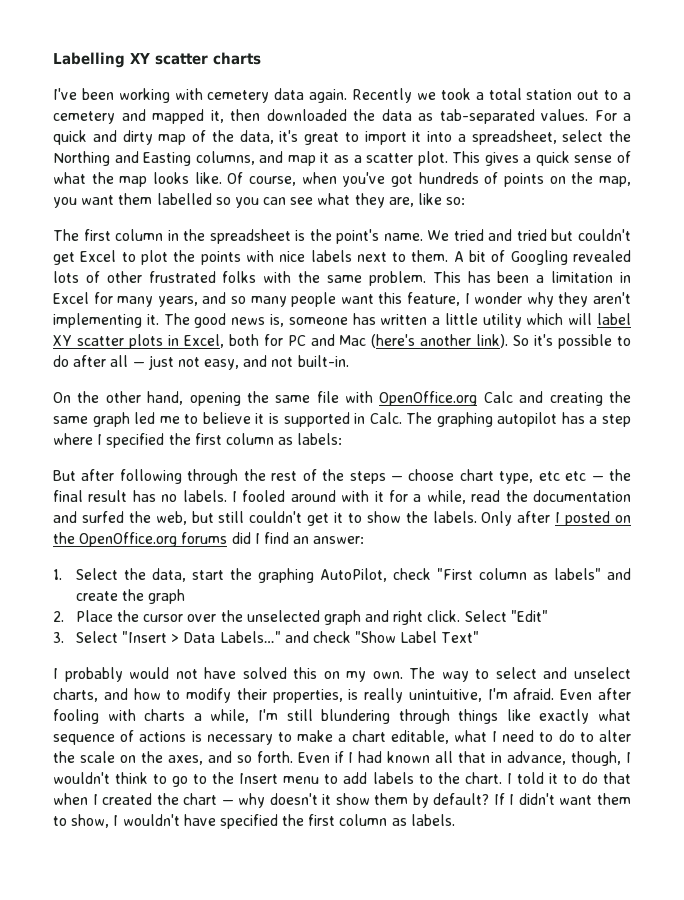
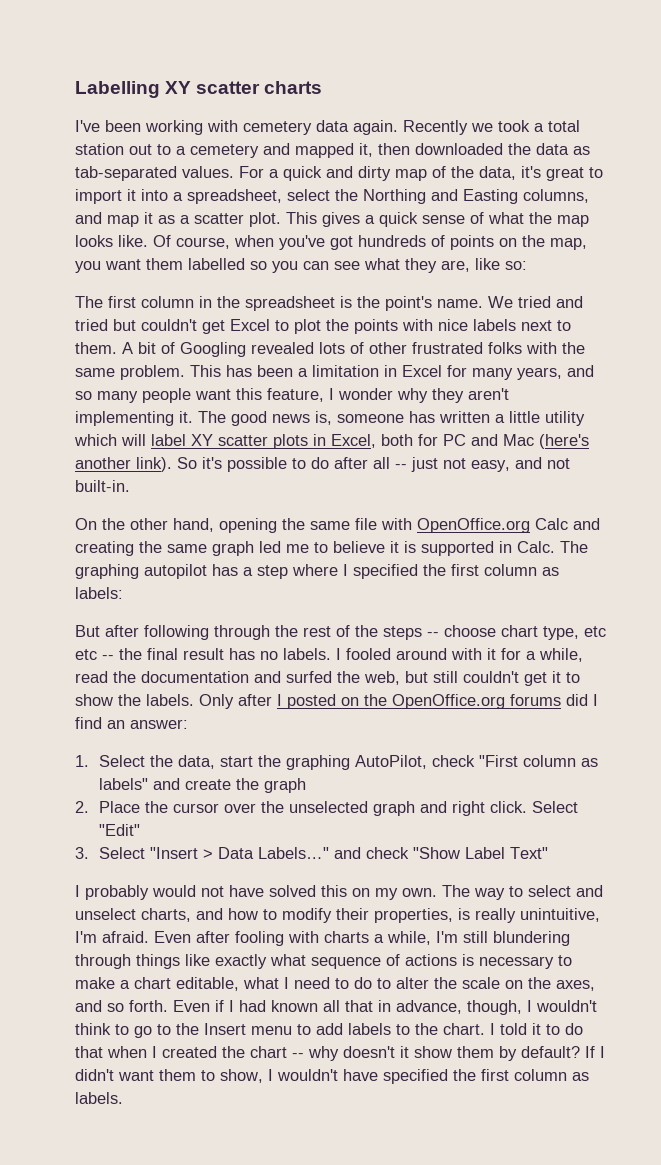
- So it's possible to do after all — just not easy, and not built-in.
+ So it's possible to do after all -- just not easy, and not built-in.
- But after following through the rest of the steps — choose chart type, etc etc — the final result has no labels.
+ But after following through the rest of the steps -- choose chart type, etc etc -- the final result has no labels.
- I told it to do that when I created the chart — why doesn't it show them by default?
+ I told it to do that when I created the chart -- why doesn't it show them by default?

